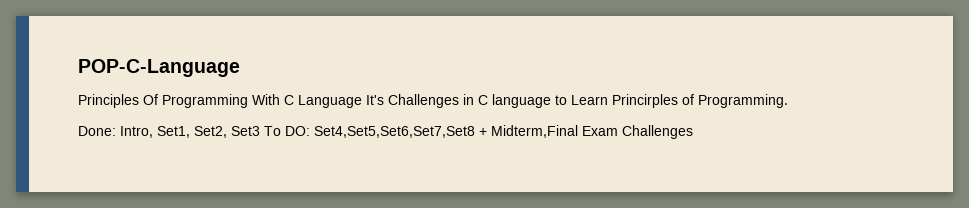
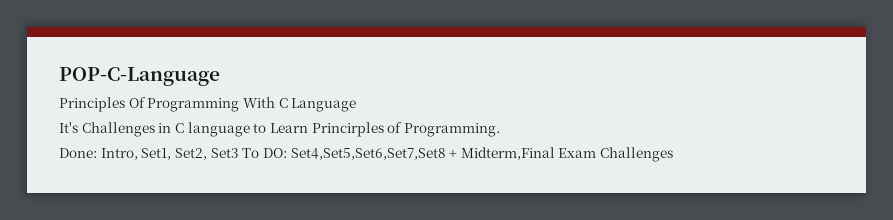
- Principles Of Programming With C Language It's Challenges in C language to Learn Princirples of Programming.
+ Principles Of Programming With C Language
+ It's Challenges in C language to Learn Princirples of Programming.

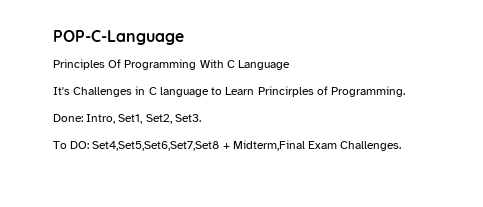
- Done: Intro, Set1, Set2, Set3 To DO: Set4,Set5,Set6,Set7,Set8 + Midterm,Final Exam Challenges
+ Done: Intro, Set1, Set2, Set3.
+ To DO: Set4,Set5,Set6,Set7,Set8 + Midterm,Final Exam Challenges.

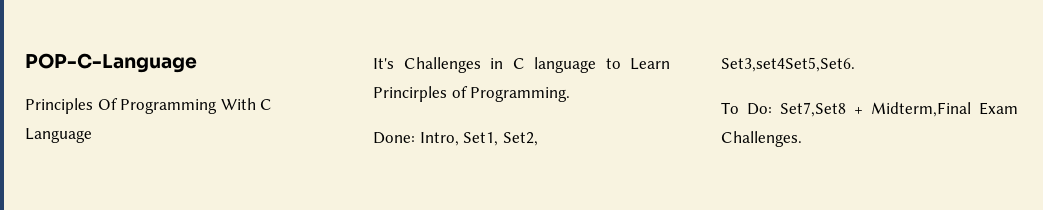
- Done: Intro, Set1, Set2, Set3.
+ Done: Intro, Set1, Set2, Set3,set4Set5,Set6.
- To DO: Set4,Set5,Set6,Set7,Set8 + Midterm,Final Exam Challenges.
+ To Do: Set7,Set8 + Midterm,Final Exam Challenges.

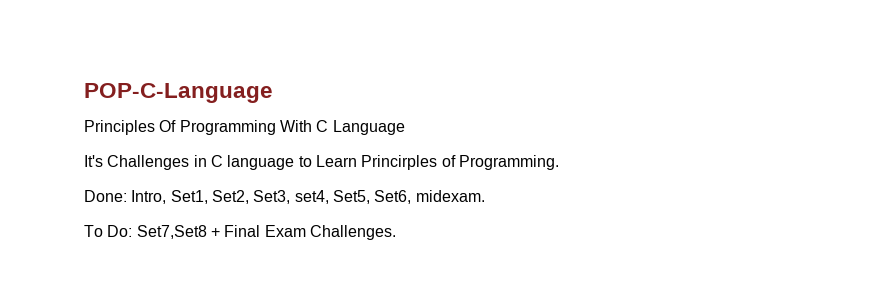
- Done: Intro, Set1, Set2, Set3,set4Set5,Set6.
+ Done: Intro, Set1, Set2, Set3, set4, Set5, Set6, midexam.
- To Do: Set7,Set8 + Midterm,Final Exam Challenges.
+ To Do: Set7,Set8 + Final Exam Challenges.

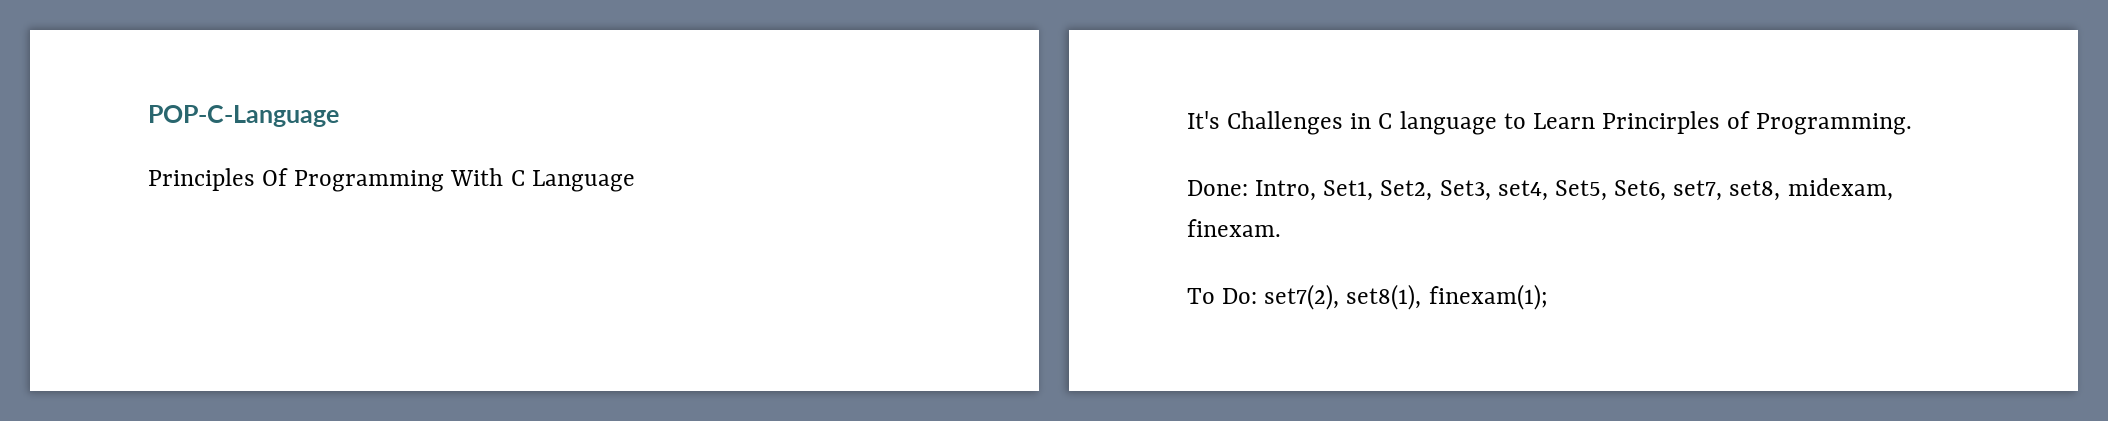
- Done: Intro, Set1, Set2, Set3, set4, Set5, Set6, midexam.
- To Do: Set7,Set8 + Final Exam Challenges.
+ Done: Intro, Set1, Set2, Set3, set4, Set5, Set6, set7, set8, midexam, finexam.
+ To Do: set7(2), set8(1), finexam(1);

